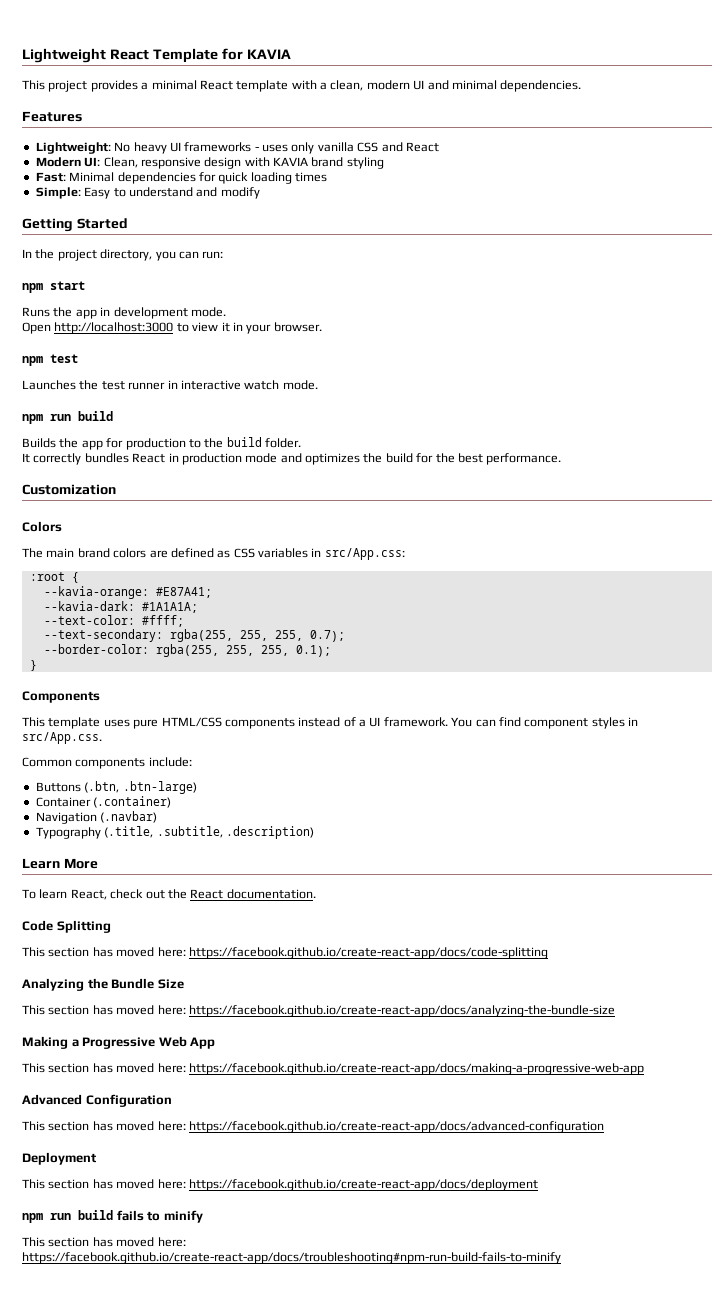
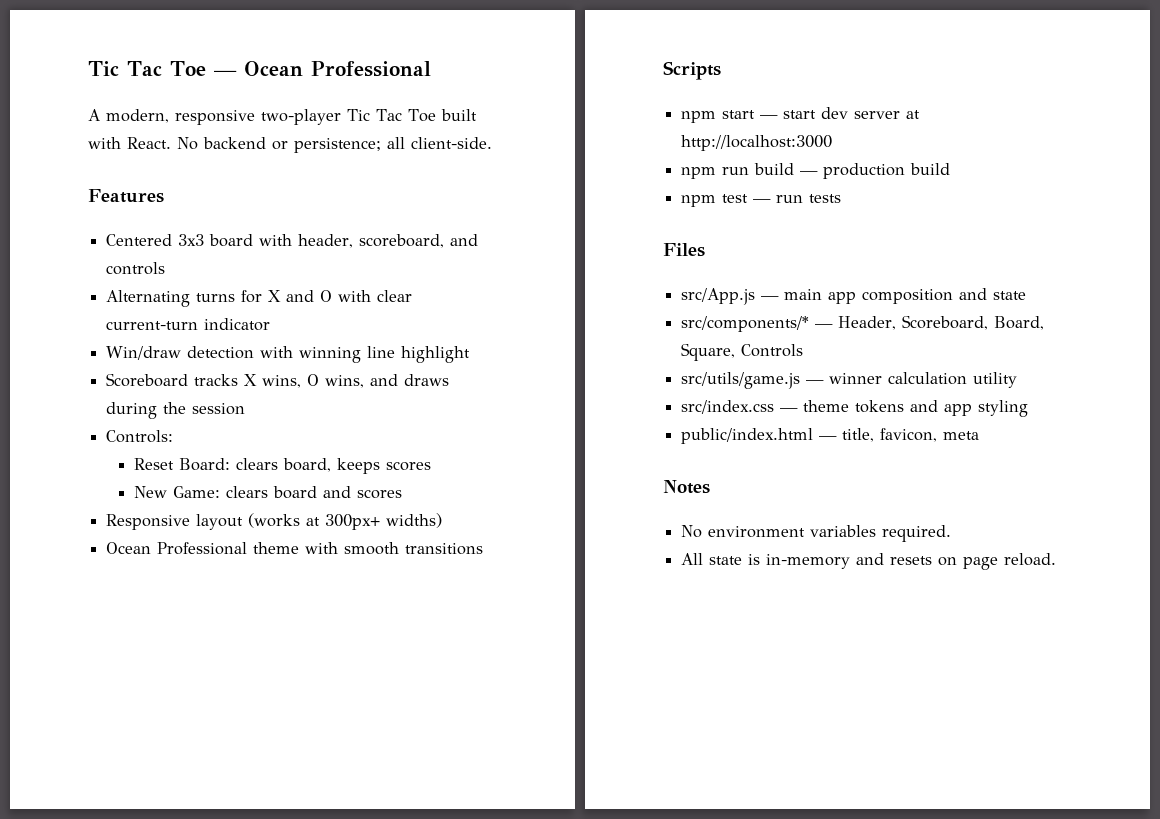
- Lightweight React Template for KAVIA
- This project provides a minimal React template with a clean, modern UI and minimal dependencies.
+ Tic Tac Toe — Ocean Professional
+ A modern, responsive two-player Tic Tac Toe built with React. No backend or persistence; all client-side.
  Features
- Lightweight: No heavy UI frameworks - uses only vanilla CSS and React
- Modern UI: Clean, responsive design with KAVIA brand styling
- Fast: Minimal dependencies for quick loading times
- Simple: Easy to understand and modify
- Getting Started
- In the project directory, you can run:
- npm start
- Runs the app in development mode.
- Open http://localhost:3000 to view it in your browser.
- npm test
- Launches the test runner in interactive watch mode.
- npm run build
- Builds the app for production to the build folder.
- It correctly bundles React in production mode and optimizes the build for the best performance.
- Customization
- Colors
- The main brand colors are defined as CSS variables in src/App.css:
- :root {
- --kavia-orange: #E87A41;
- --kavia-dark: #1A1A1A;
- --text-color: #ffff;
- --text-secondary: rgba(255, 255, 255, 0.7);
- --border-color: rgba(255, 255, 255, 0.1);
- }
- Components
- This template uses pure HTML/CSS components instead of a UI framework. You can find component styles in src/App.css.
- Common components include:
- Buttons (.btn, .btn-large)
- Container (.container)
- Navigation (.navbar)
- Typography (.title, .subtitle, .description)
- Learn More
- To learn React, check out the React documentation.
- Code Splitting
- This section has moved here: https://facebook.github.io/create-react-app/docs/code-splitting
- Analyzing the Bundle Size
- This section has moved here: https://facebook.github.io/create-react-app/docs/analyzing-the-bundle-size
- Making a Progressive Web App
- This section has moved here: https://facebook.github.io/create-react-app/docs/making-a-progressive-web-app
- Advanced Configuration
- This section has moved here: https://facebook.github.io/create-react-app/docs/advanced-configuration
- Deployment
- This section has moved here: https://facebook.github.io/create-react-app/docs/deployment
- npm run build fails to minify
- This section has moved here: https://facebook.github.io/create-react-app/docs/troubleshooting#npm-run-build-fails-to-minify
+ Centered 3x3 board with header, scoreboard, and controls
+ Alternating turns for X and O with clear current-turn indicator
+ Win/draw detection with winning line highlight
+ Scoreboard tracks X wins, O wins, and draws during the session
+ Controls:
+ Reset Board: clears board, keeps scores
+ New Game: clears board and scores
+ Responsive layout (works at 300px+ widths)
+ Ocean Professional theme with smooth transitions
+ Scripts
+ npm start — start dev server at http://localhost:3000
+ npm run build — production build
+ npm test — run tests
+ Files
+ src/App.js — main app composition and state
+ src/components/* — Header, Scoreboard, Board, Square, Controls
+ src/utils/game.js — winner calculation utility
+ src/index.css — theme tokens and app styling
+ public/index.html — title, favicon, meta
+ Notes
+ No environment variables required.
+ All state is in-memory and resets on page reload.

